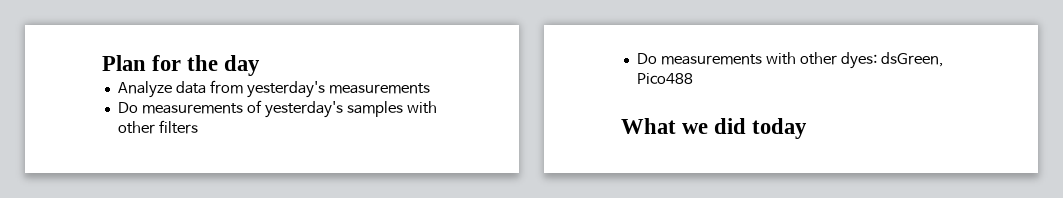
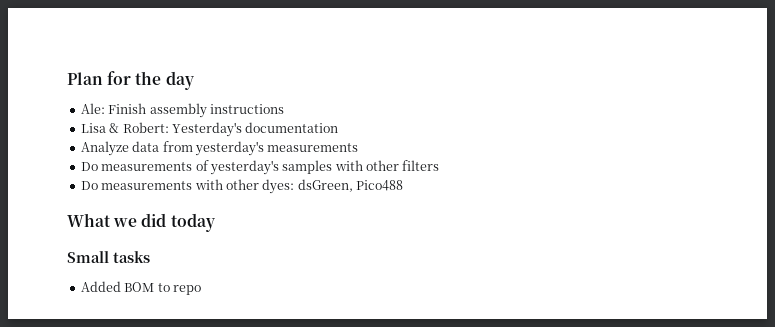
+ Ale: Finish assembly instructions
+ Lisa & Robert: Yesterday's documentation
+ Small tasks
+ Added BOM to repo

